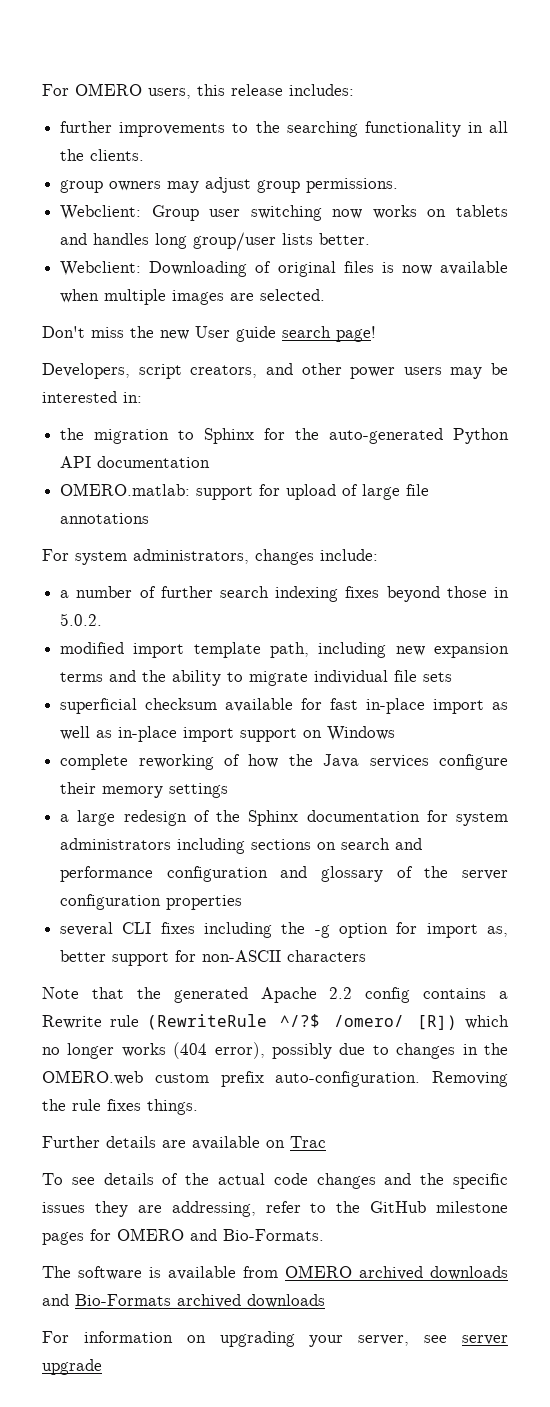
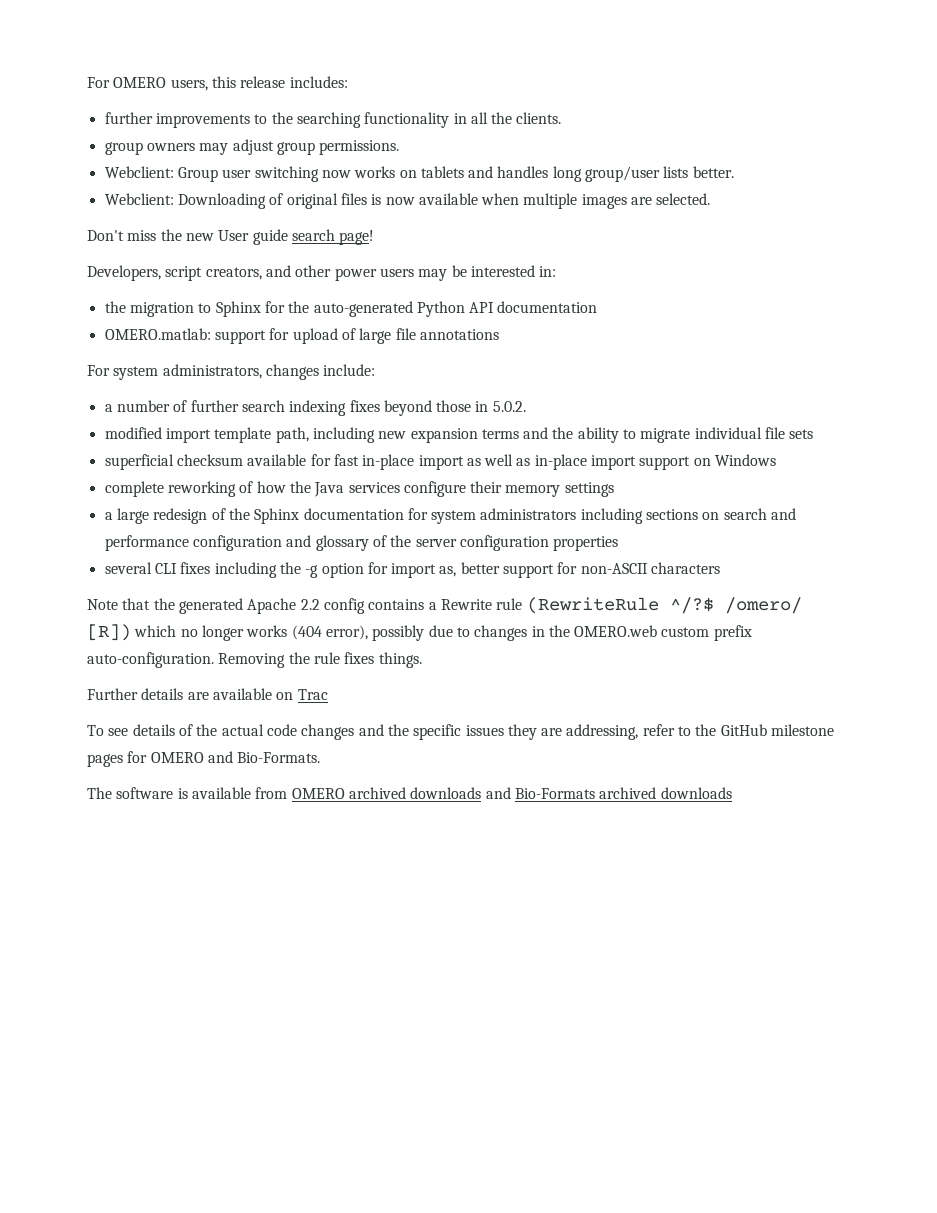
- For information on upgrading your server, see server upgrade

